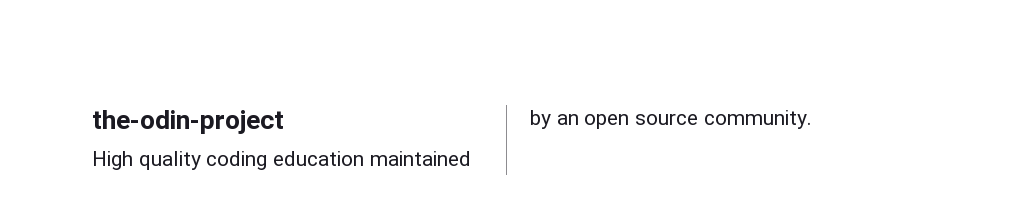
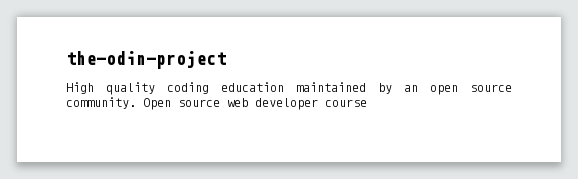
+ Open source web developer course

